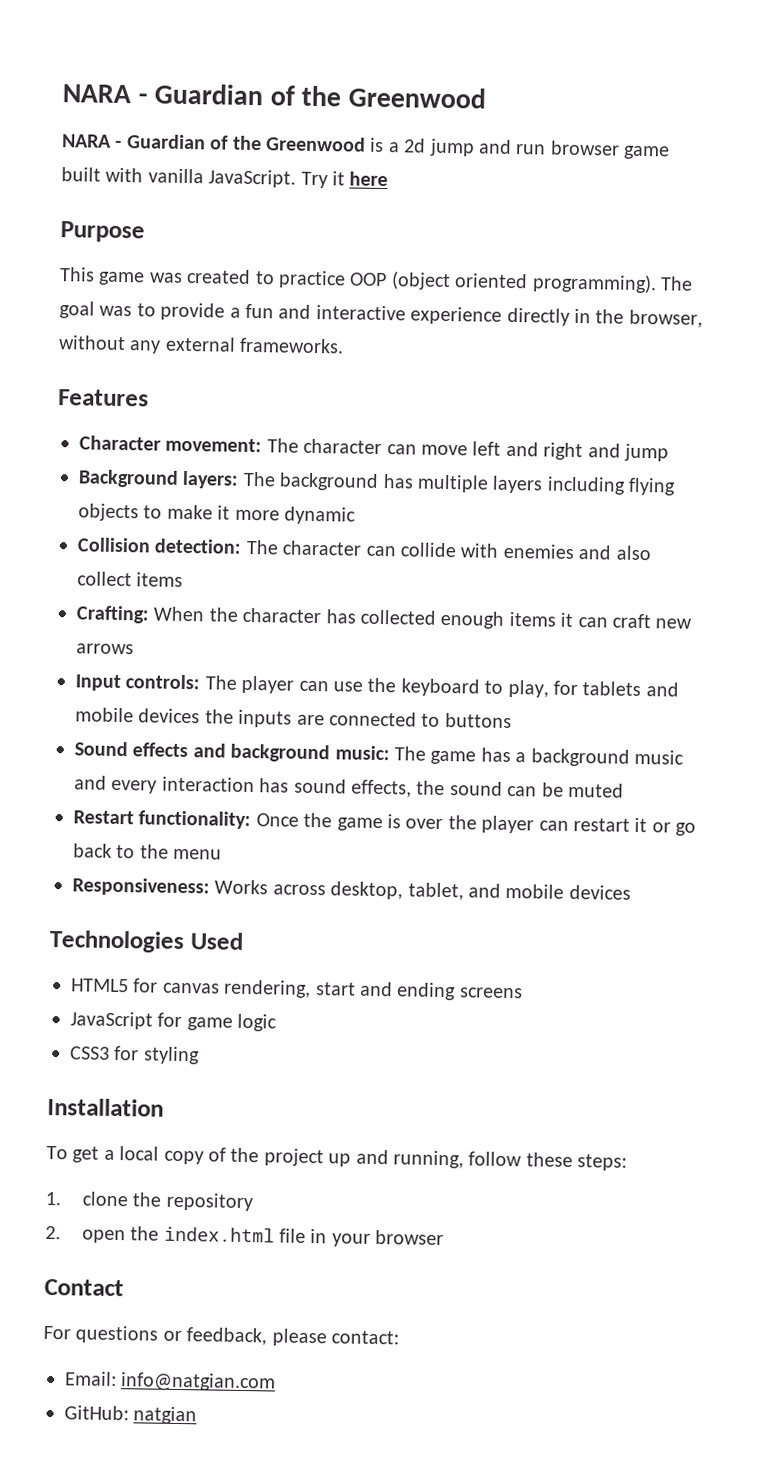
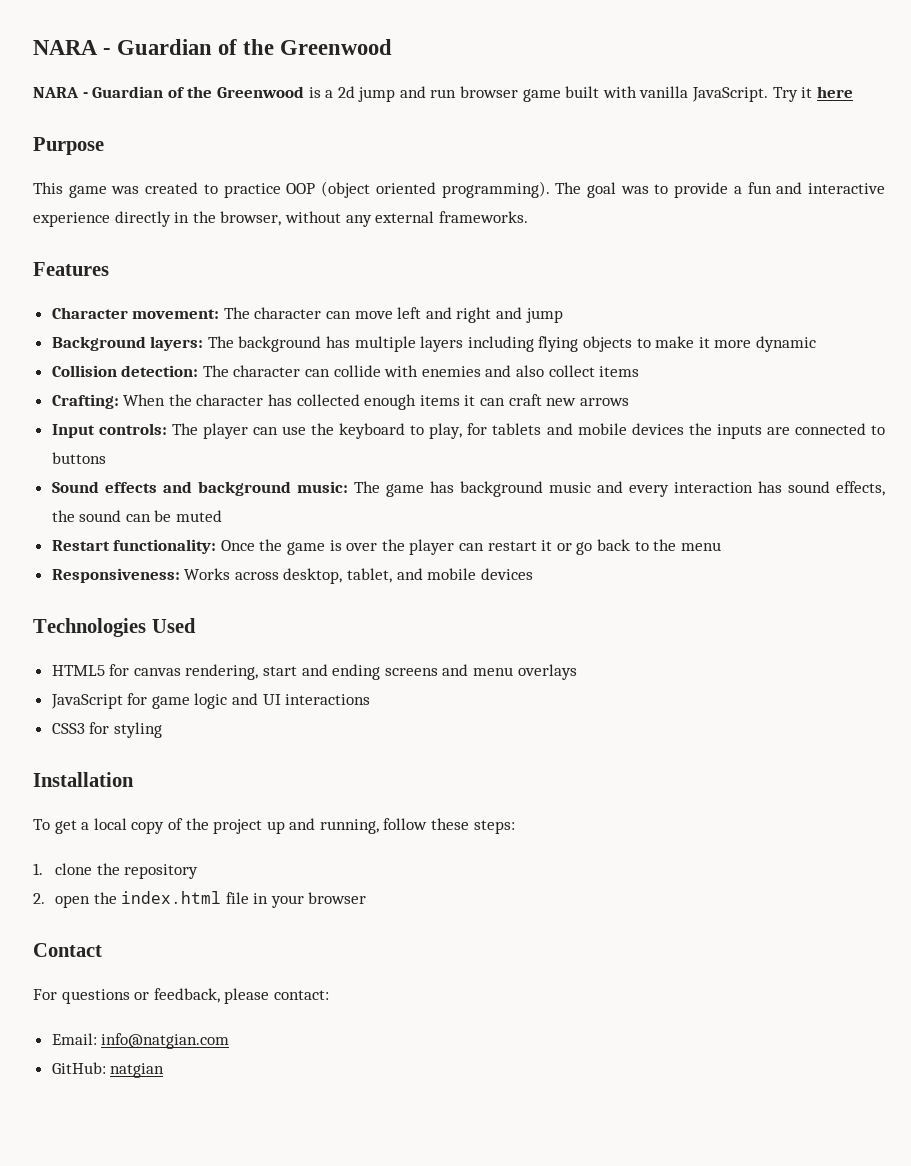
- Sound effects and background music: The game has a background music and every interaction has sound effects, the sound can be muted
+ Sound effects and background music: The game has background music and every interaction has sound effects, the sound can be muted
- HTML5 for canvas rendering, start and ending screens
+ HTML5 for canvas rendering, start and ending screens and menu overlays
- JavaScript for game logic
+ JavaScript for game logic and UI interactions

